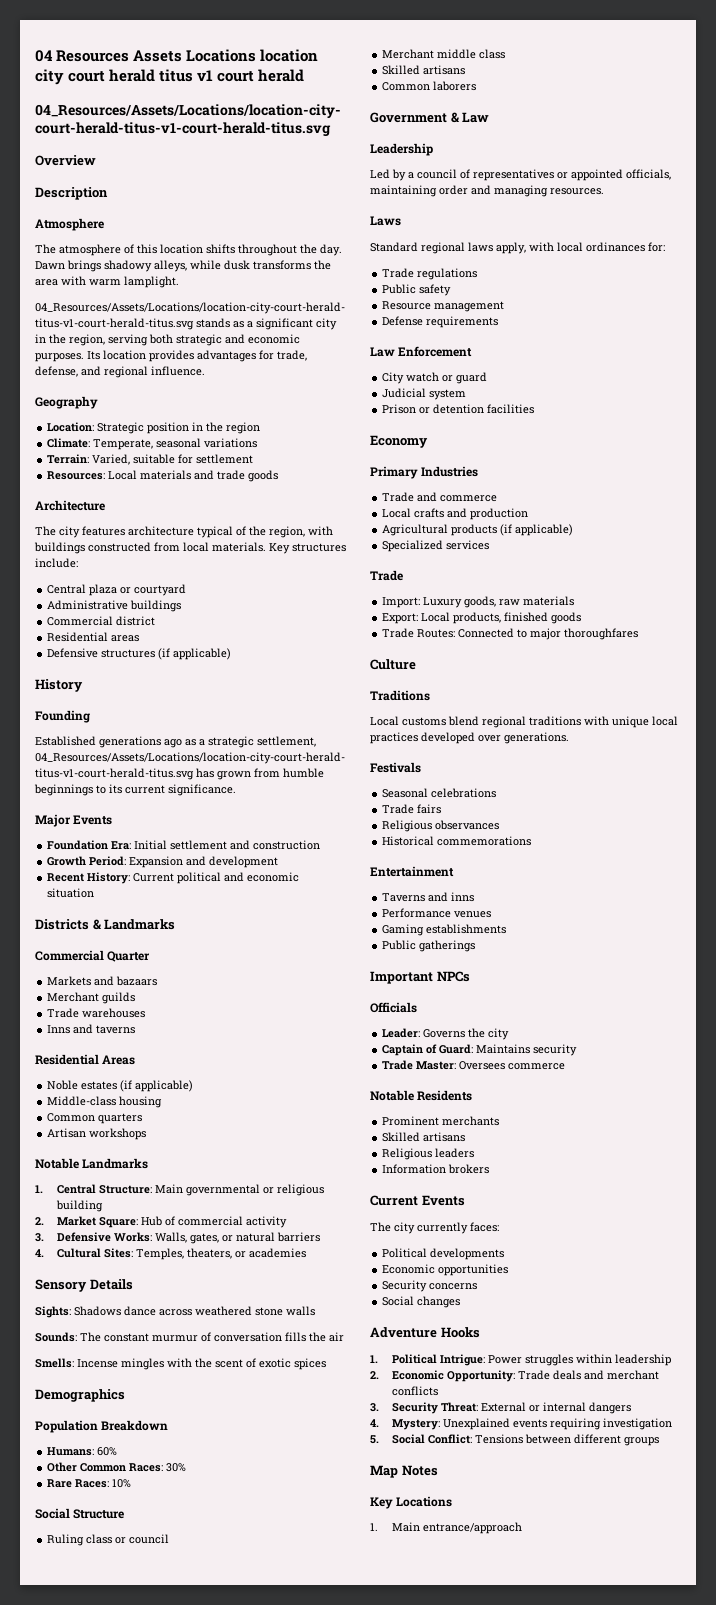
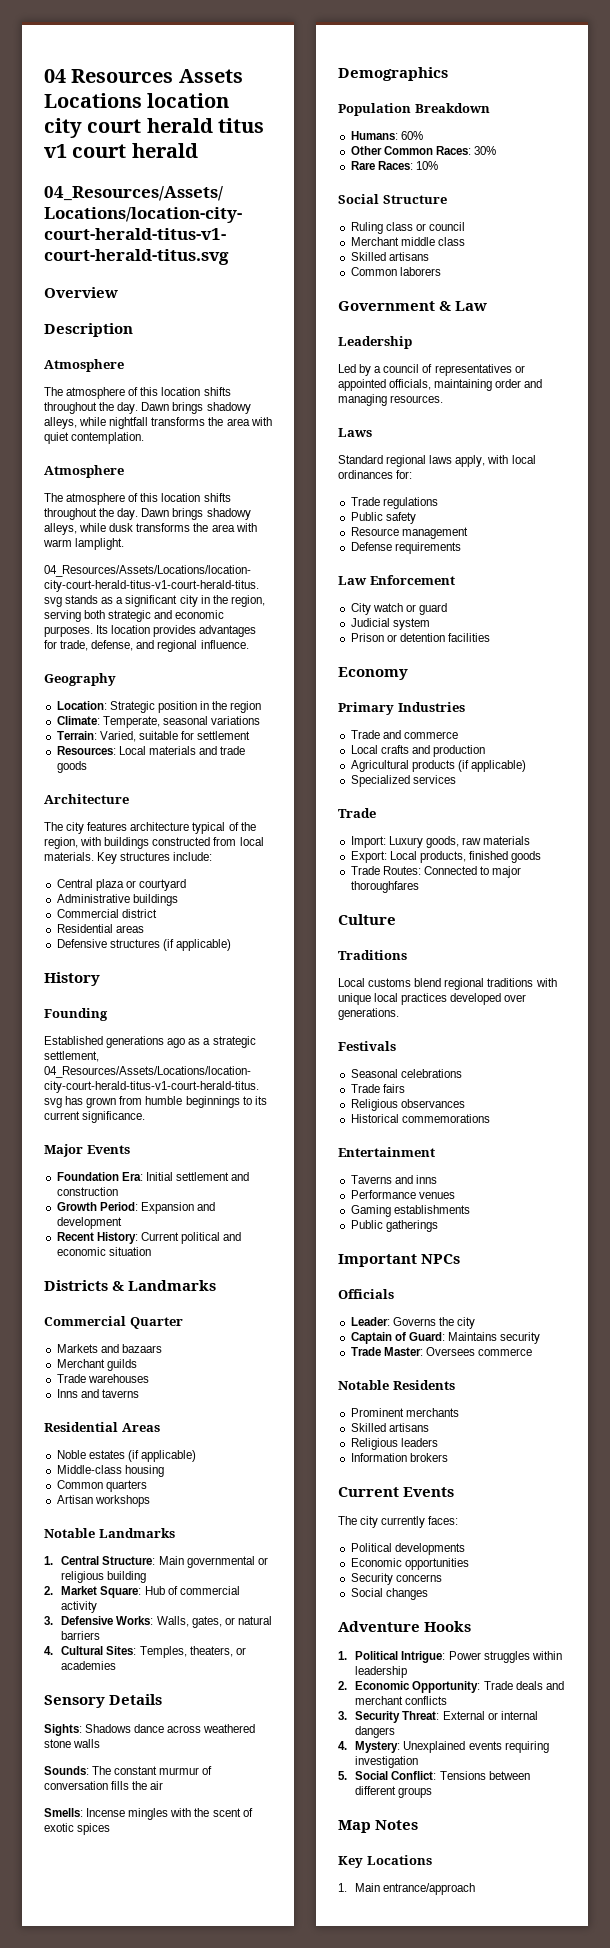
+ The atmosphere of this location shifts throughout the day. Dawn brings shadowy alleys, while nightfall transforms the area with quiet contemplation.
+ Atmosphere

